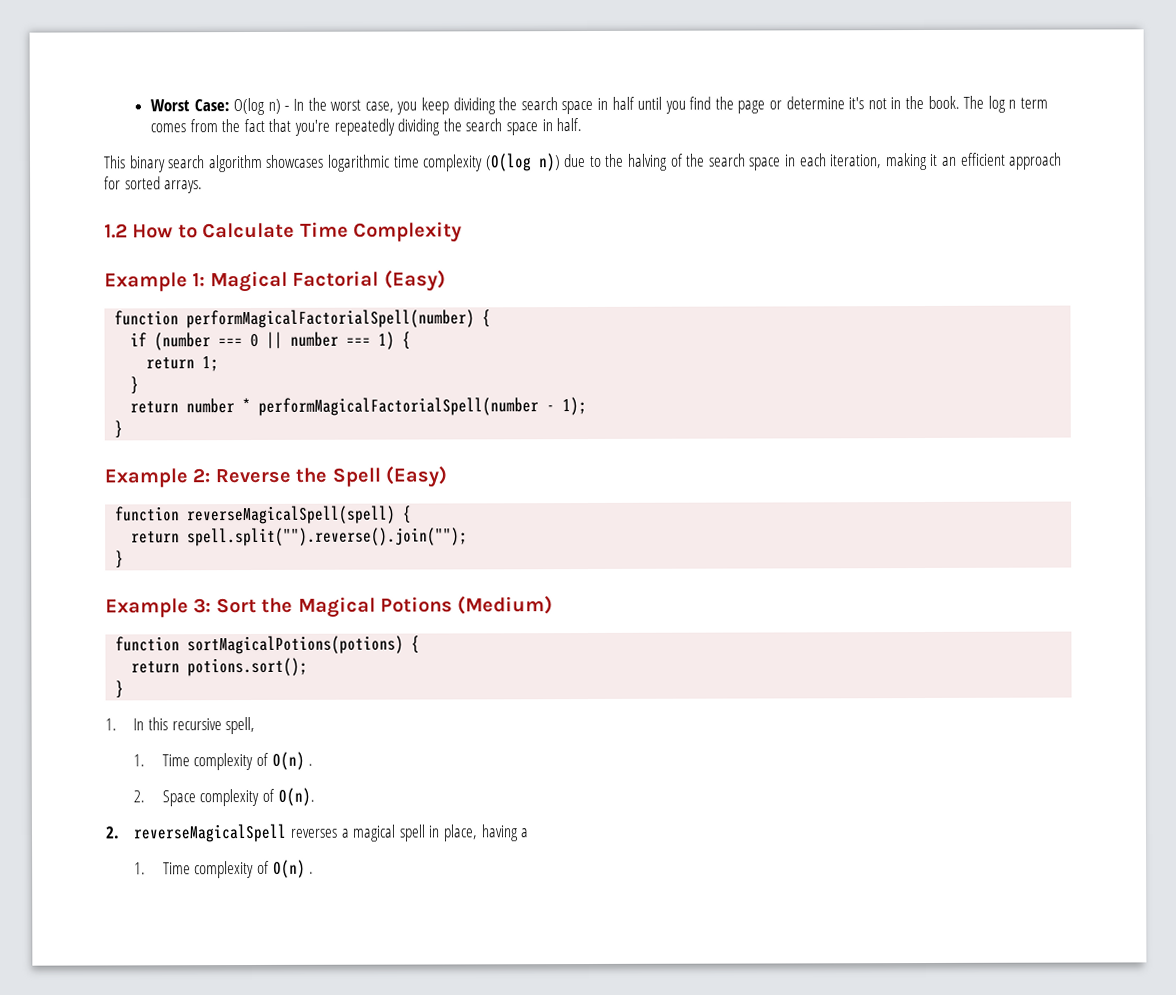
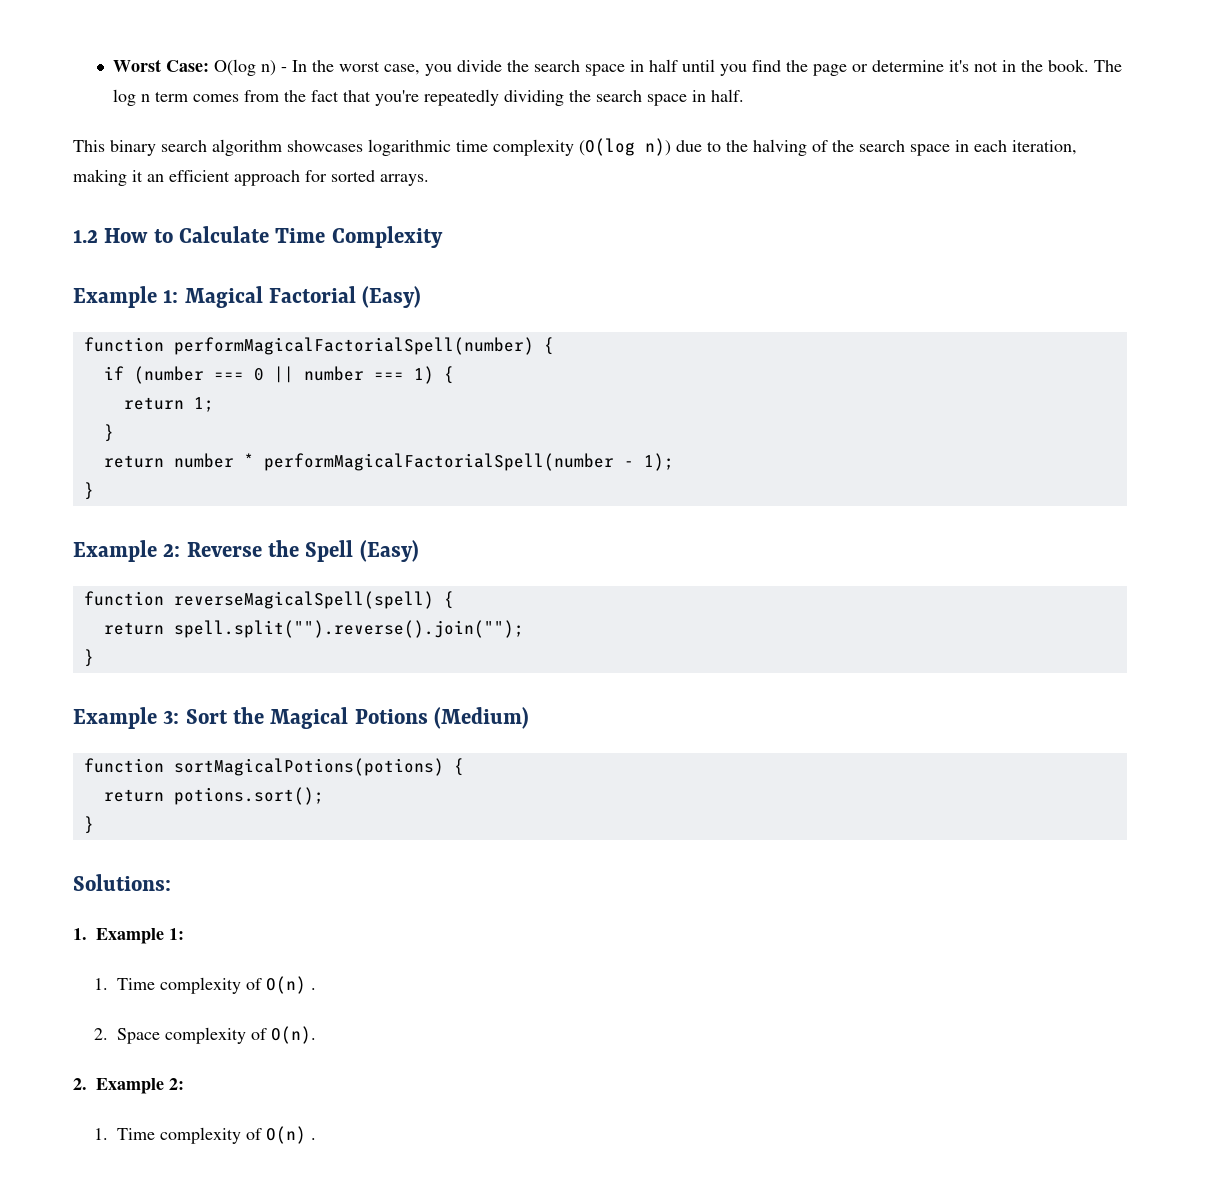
- Worst Case: O(log n) - In the worst case, you keep dividing the search space in half until you find the page or determine it's not in the book.
+ Worst Case: O(log n) - In the worst case, you divide the search space in half until you find the page or determine it's not in the book.
- 1. In this recursive spell,
+ Solutions:
+ 1. Example 1:
- 2. reverseMagicalSpell reverses a magical spell in place, having a
+ 2. Example 2:

